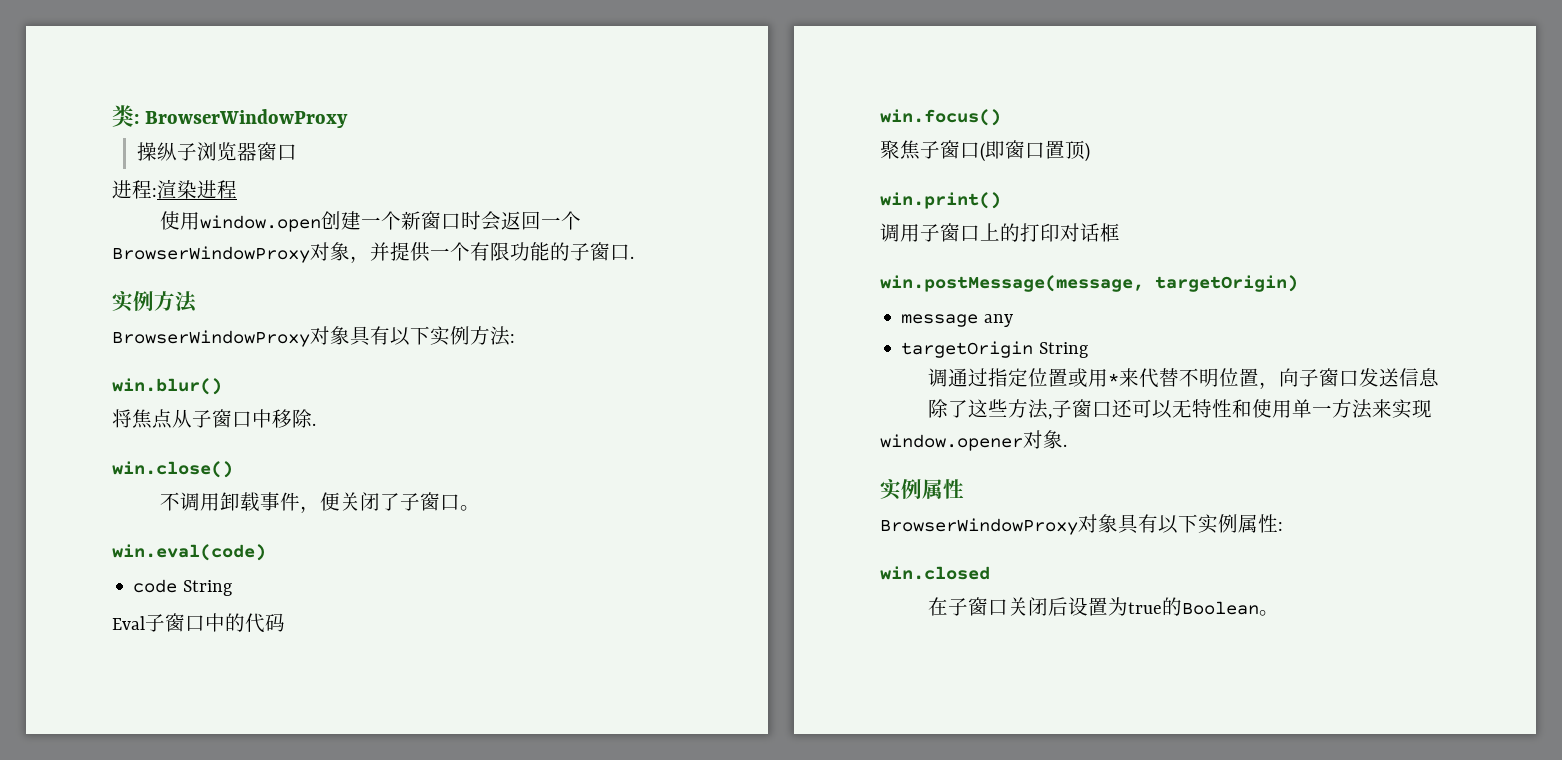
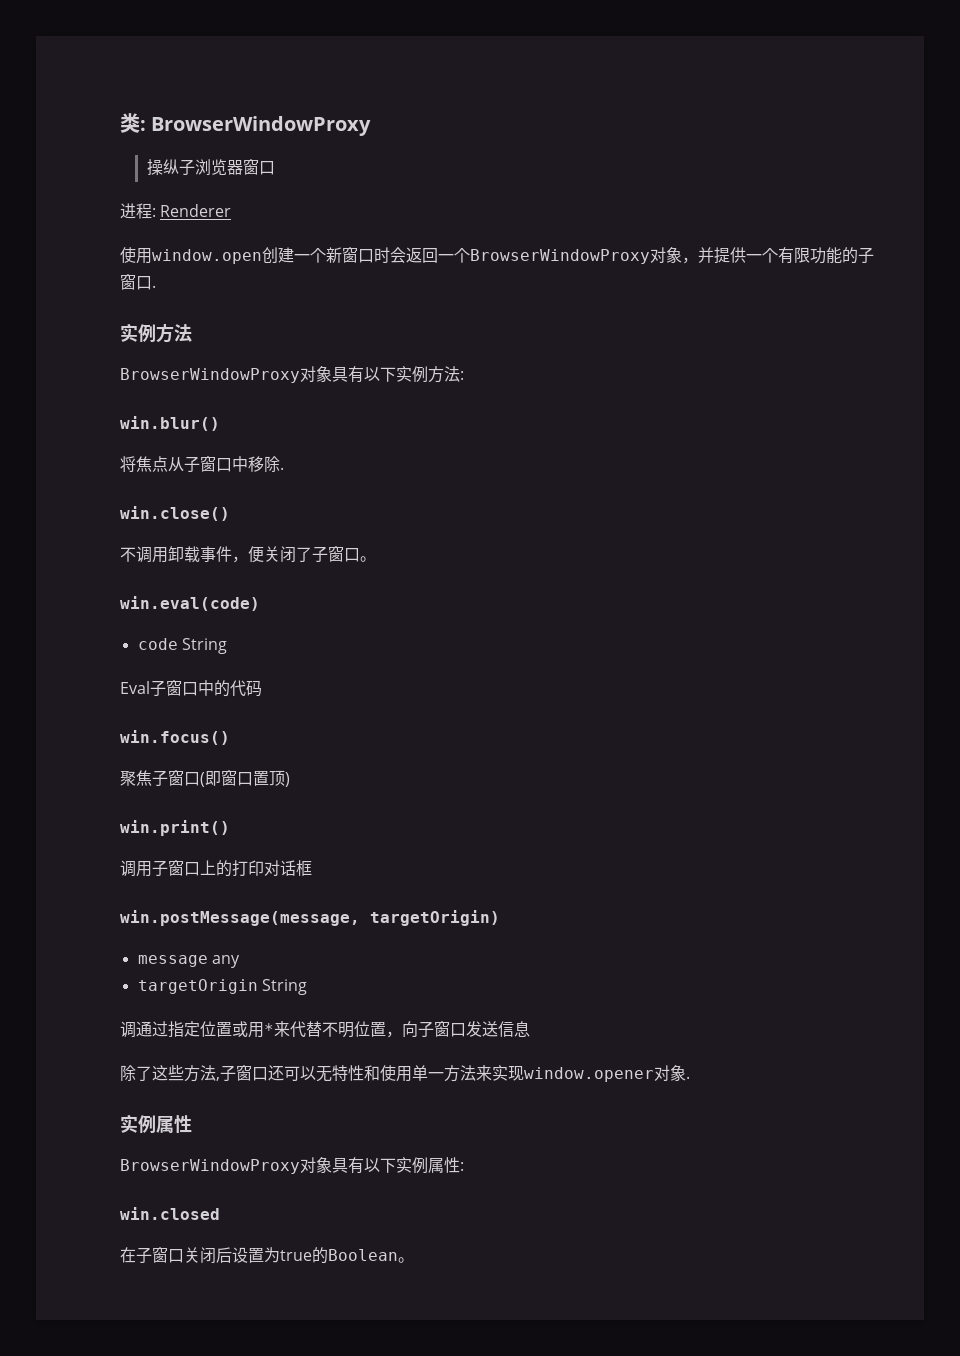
- 进程:渲染进程
+ 进程: Renderer

